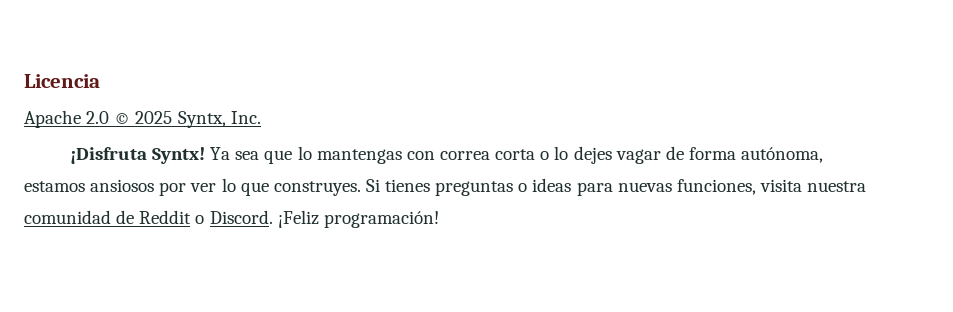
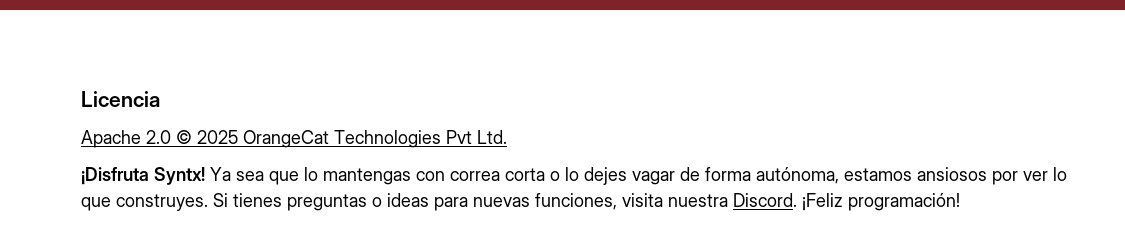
- Apache 2.0 © 2025 Syntx, Inc.
+ Apache 2.0 © 2025 OrangeCat Technologies Pvt Ltd.
- Si tienes preguntas o ideas para nuevas funciones, visita nuestra comunidad de Reddit o Discord.
+ Si tienes preguntas o ideas para nuevas funciones, visita nuestra Discord.

